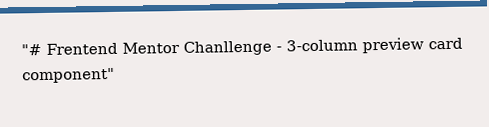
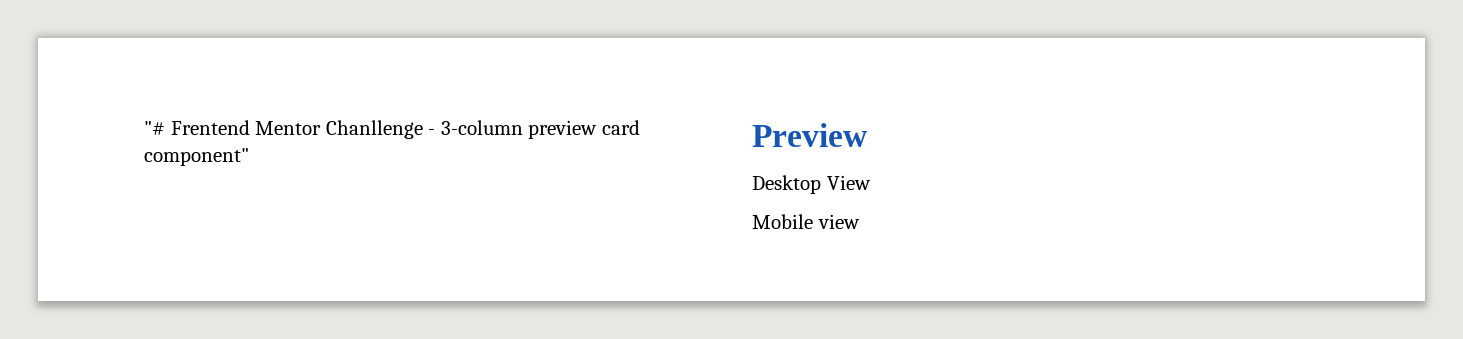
+ Preview
+ Desktop View
+ Mobile view

